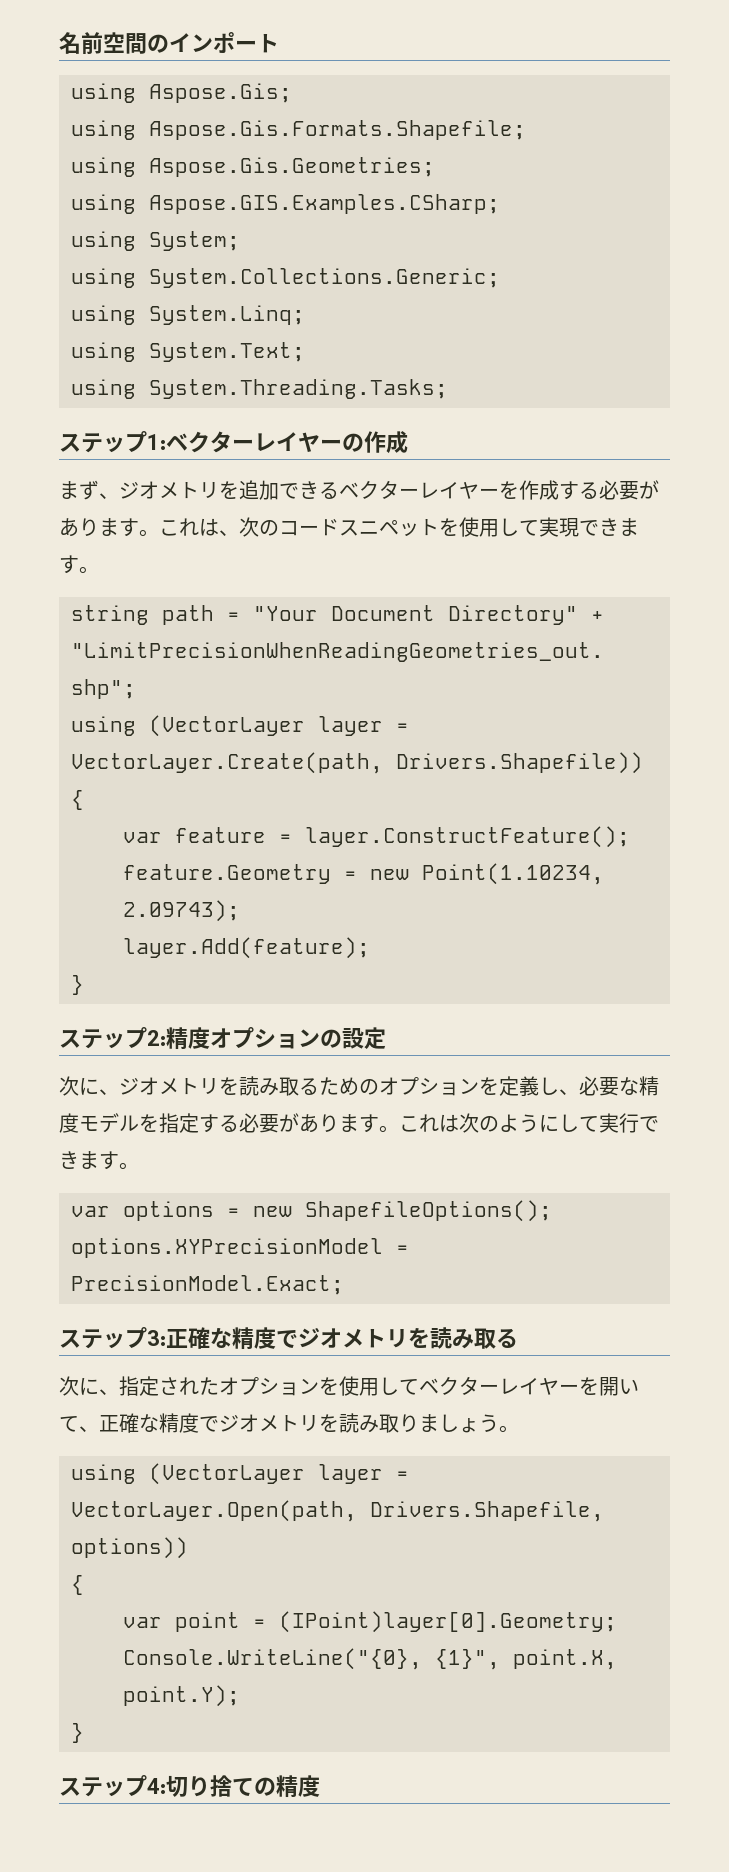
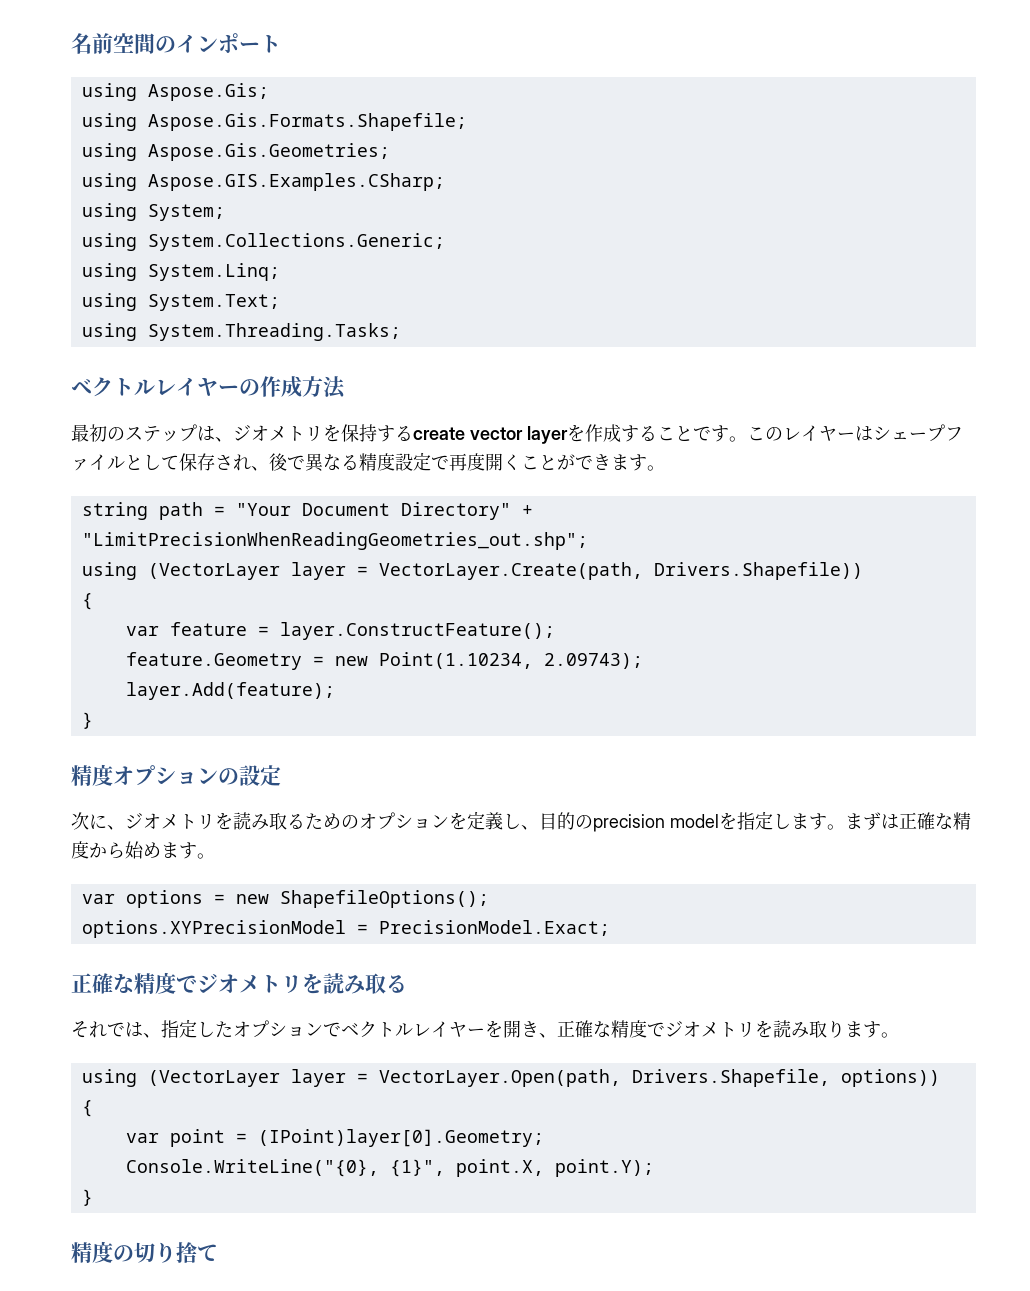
- ステップ1:ベクターレイヤーの作成
- まず、ジオメトリを追加できるベクターレイヤーを作成する必要があります。これは、次のコードスニペットを使用して実現できます。
+ ベクトルレイヤーの作成方法
+ 最初のステップは、ジオメトリを保持するcreate vector layerを作成することです。このレイヤーはシェープファイルとして保存され、後で異なる精度設定で再度開くことができます。
- ステップ2:精度オプションの設定
+ 精度オプションの設定
- 次に、ジオメトリを読み取るためのオプションを定義し、必要な精度モデルを指定する必要があります。これは次のようにして実行できます。
+ 次に、ジオメトリを読み取るためのオプションを定義し、目的のprecision modelを指定します。まずは正確な精度から始めます。
- ステップ3:正確な精度でジオメトリを読み取る
+ 正確な精度でジオメトリを読み取る
- 次に、指定されたオプションを使用してベクターレイヤーを開いて、正確な精度でジオメトリを読み取りましょう。
+ それでは、指定したオプションでベクトルレイヤーを開き、正確な精度でジオメトリを読み取ります。
- ステップ4:切り捨ての精度
+ 精度の切り捨て

